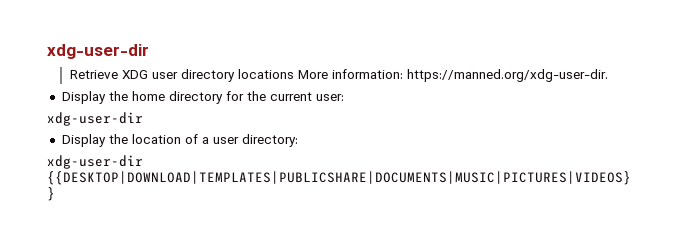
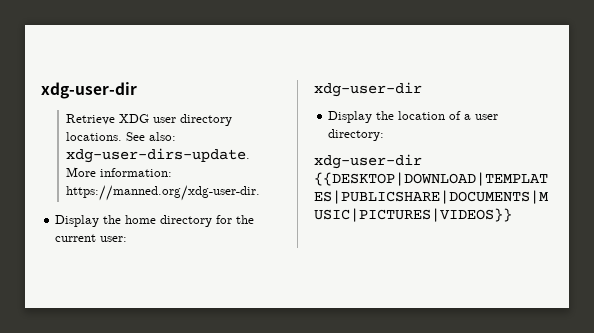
- Retrieve XDG user directory locations More information: https://manned.org/xdg-user-dir.
+ Retrieve XDG user directory locations. See also: xdg-user-dirs-update. More information: https://manned.org/xdg-user-dir.

